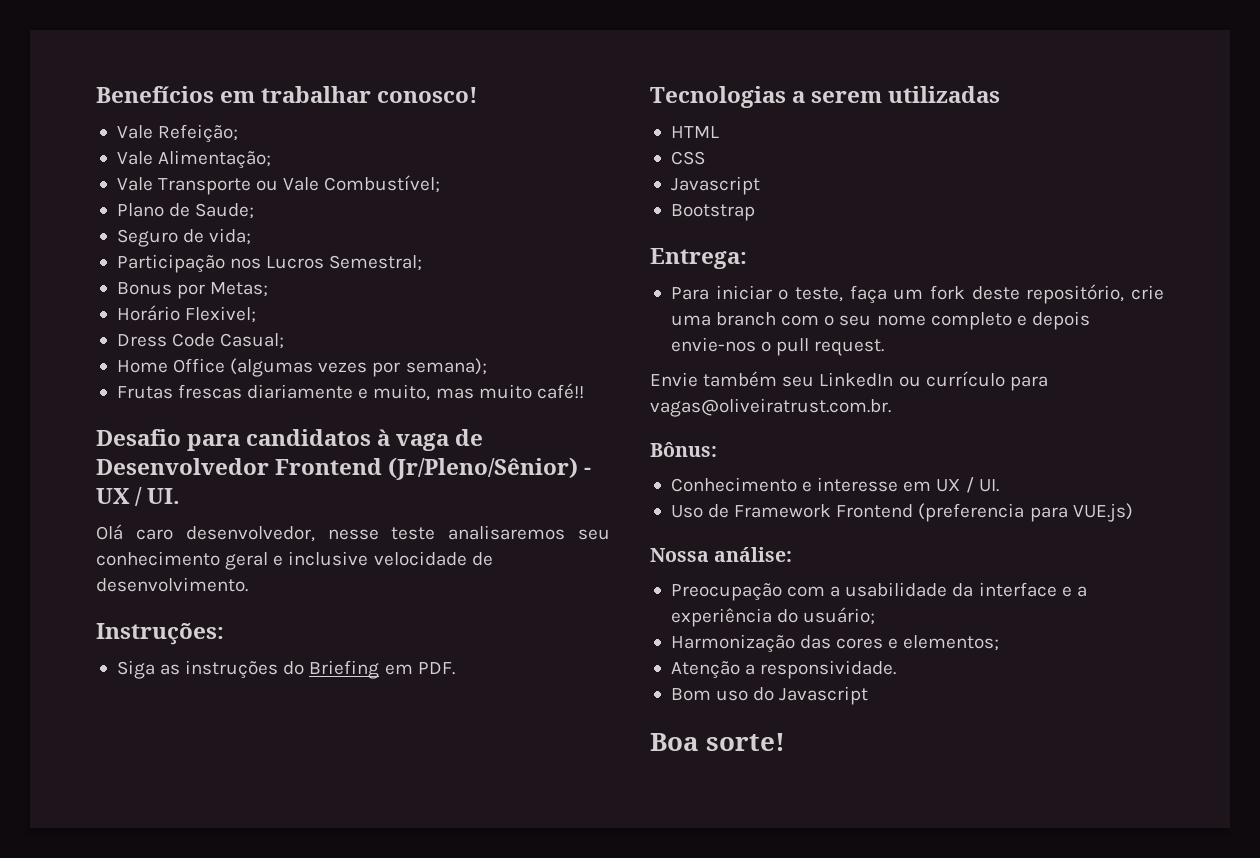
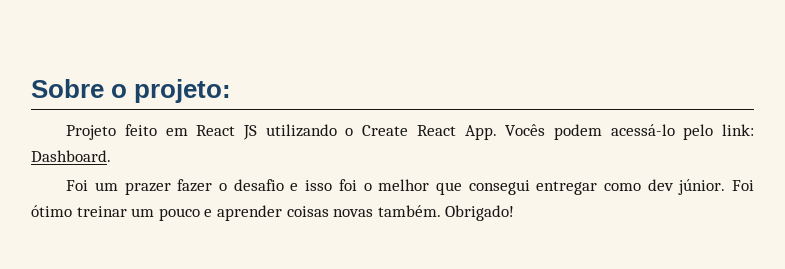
- Benefícios em trabalhar conosco!
- Vale Refeição;
- Vale Alimentação;
- Vale Transporte ou Vale Combustível;
- Plano de Saude;
- Seguro de vida;
- Participação nos Lucros Semestral;
- Bonus por Metas;
- Horário Flexivel;
- Dress Code Casual;
- Home Office (algumas vezes por semana);
- Frutas frescas diariamente e muito, mas muito café!!
- Desafio para candidatos à vaga de Desenvolvedor Frontend (Jr/Pleno/Sênior) - UX / UI.
- Olá caro desenvolvedor, nesse teste analisaremos seu conhecimento geral e inclusive velocidade de desenvolvimento.
- Instruções:
- Siga as instruções do Briefing em PDF.
- Tecnologias a serem utilizadas
- HTML
- CSS
- Javascript
- Bootstrap
- Entrega:
- Para iniciar o teste, faça um fork deste repositório, crie uma branch com o seu nome completo e depois envie-nos o pull request.
- Envie também seu LinkedIn ou currículo para vagas@oliveiratrust.com.br.
- Bônus:
- Conhecimento e interesse em UX / UI.
- Uso de Framework Frontend (preferencia para VUE.js)
- Nossa análise:
- Preocupação com a usabilidade da interface e a experiência do usuário;
- Harmonização das cores e elementos;
- Atenção a responsividade.
- Bom uso do Javascript
- Boa sorte!
+ Sobre o projeto:
+ Projeto feito em React JS utilizando o Create React App. Vocês podem acessá-lo pelo link: Dashboard.
+ Foi um prazer fazer o desafio e isso foi o melhor que consegui entregar como dev júnior. Foi ótimo treinar um pouco e aprender coisas novas também. Obrigado!

